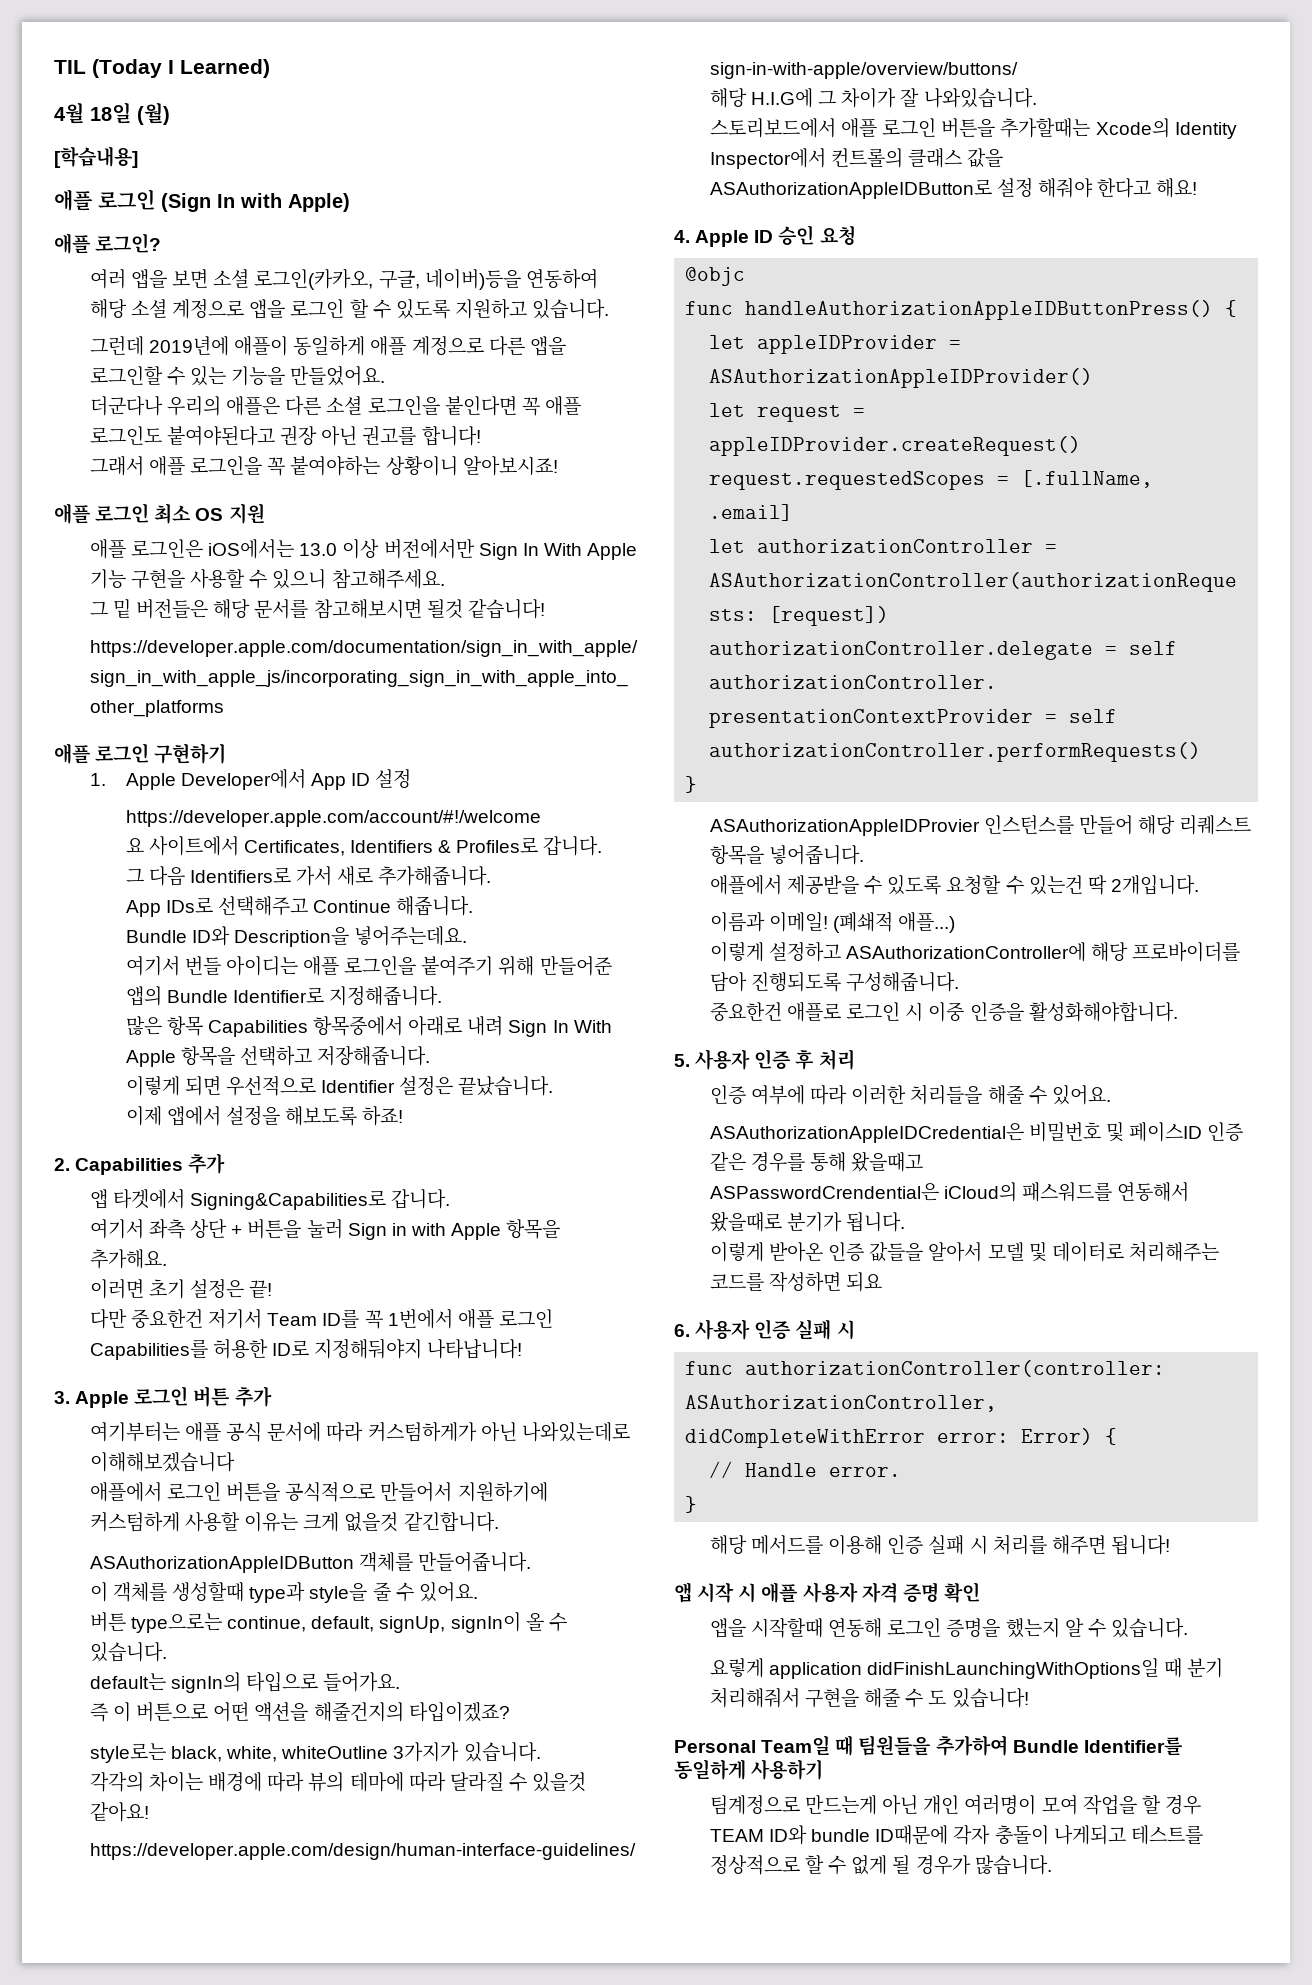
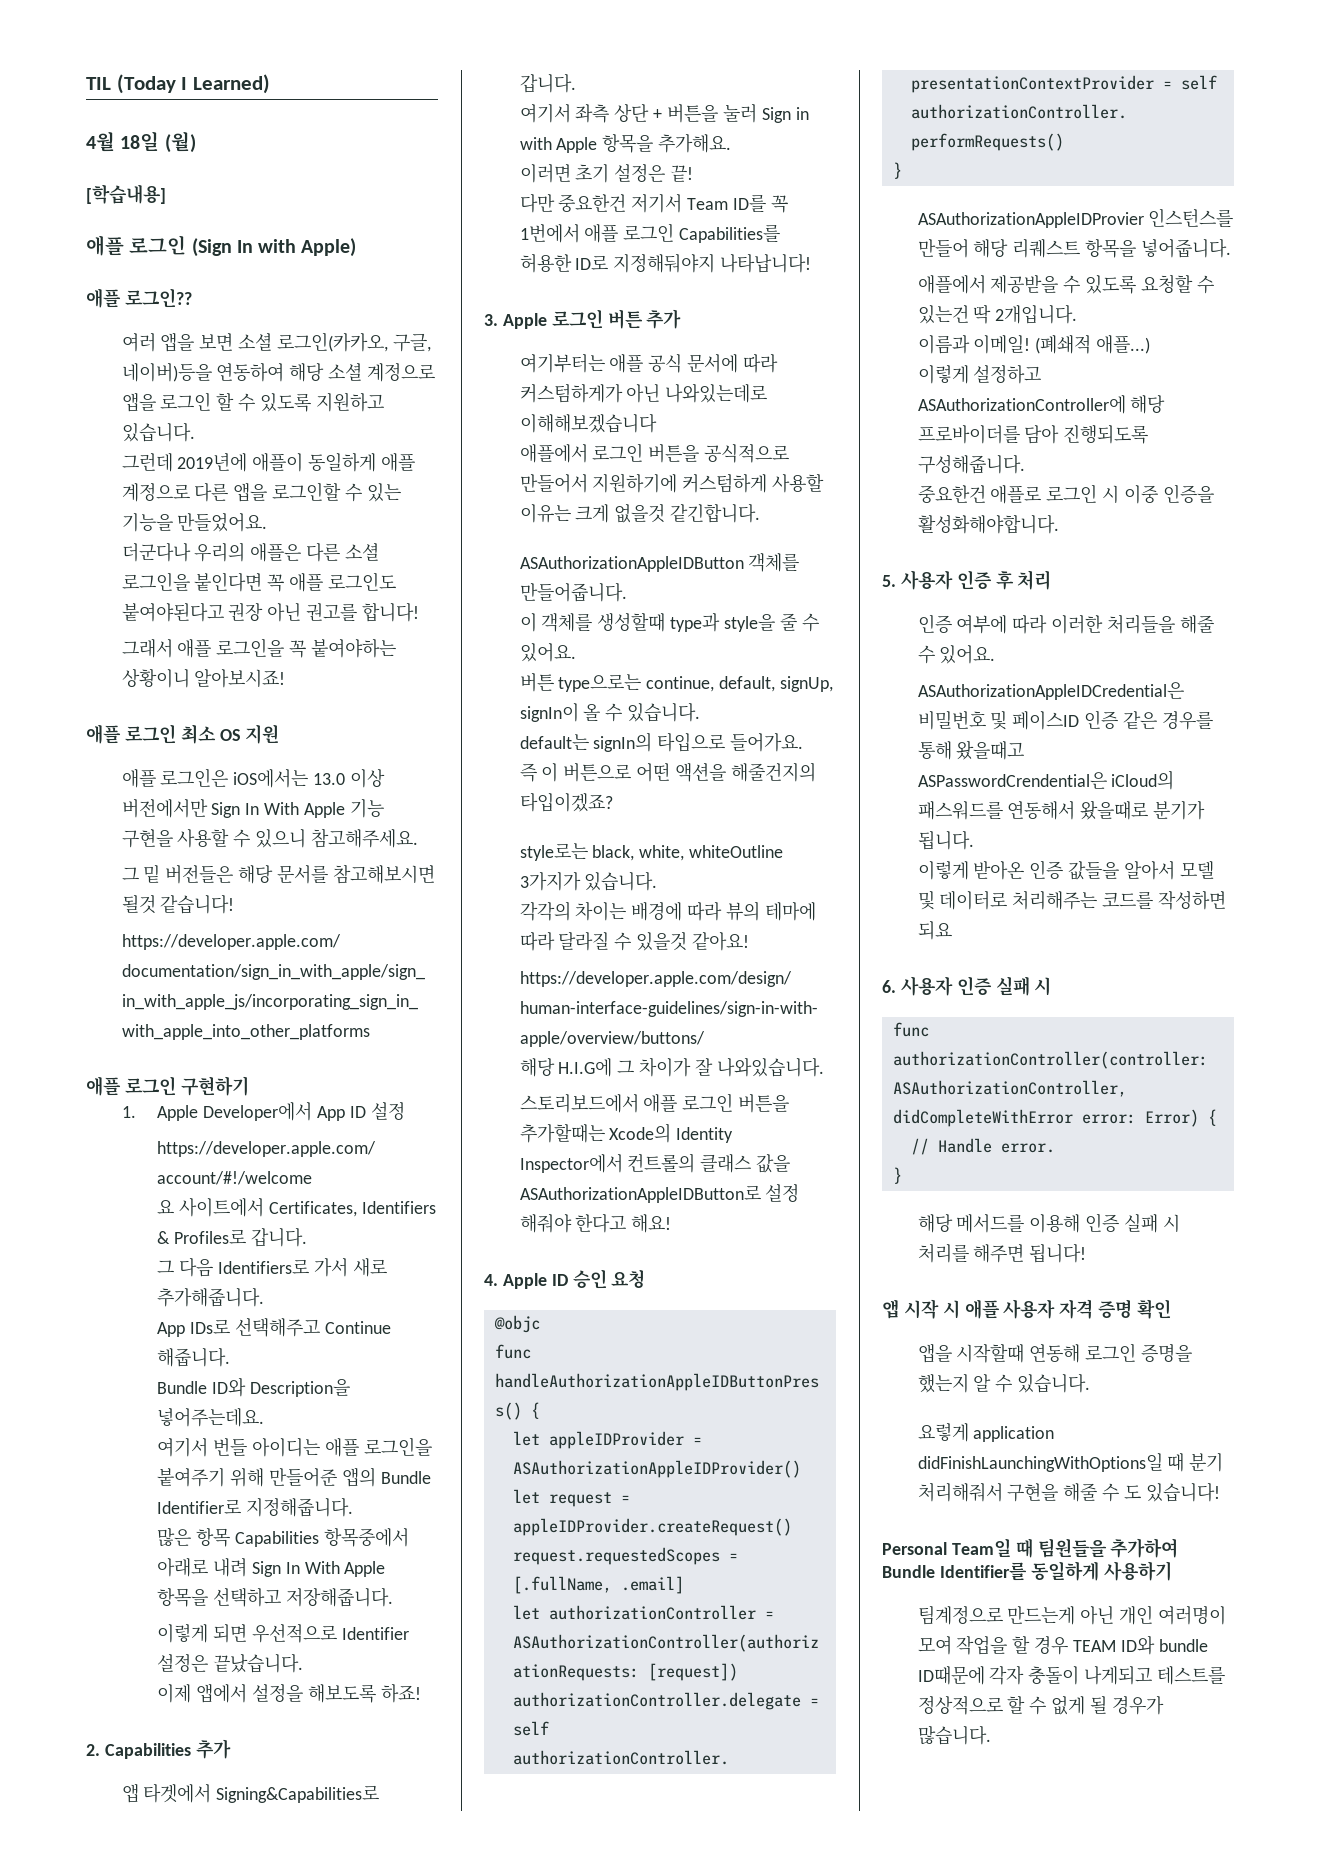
- 애플 로그인?
+ 애플 로그인??

